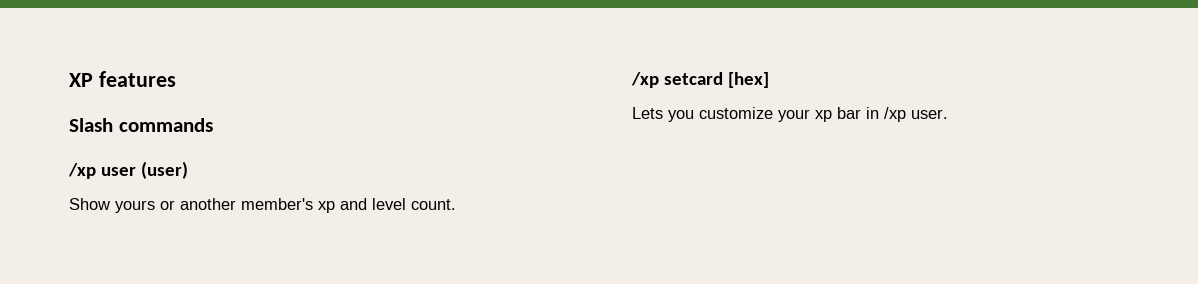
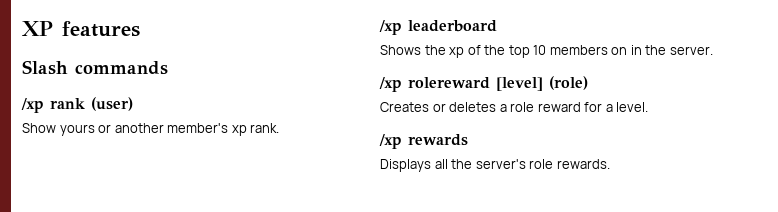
- /xp user (user)
+ /xp rank (user)
- Show yours or another member's xp and level count.
- /xp setcard [hex]
- Lets you customize your xp bar in /xp user.
+ Show yours or another member's xp rank.
+ /xp leaderboard
+ Shows the xp of the top 10 members on in the server.
+ /xp rolereward [level] (role)
+ Creates or deletes a role reward for a level.
+ /xp rewards
+ Displays all the server's role rewards.

